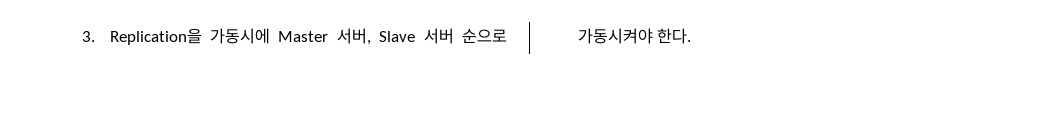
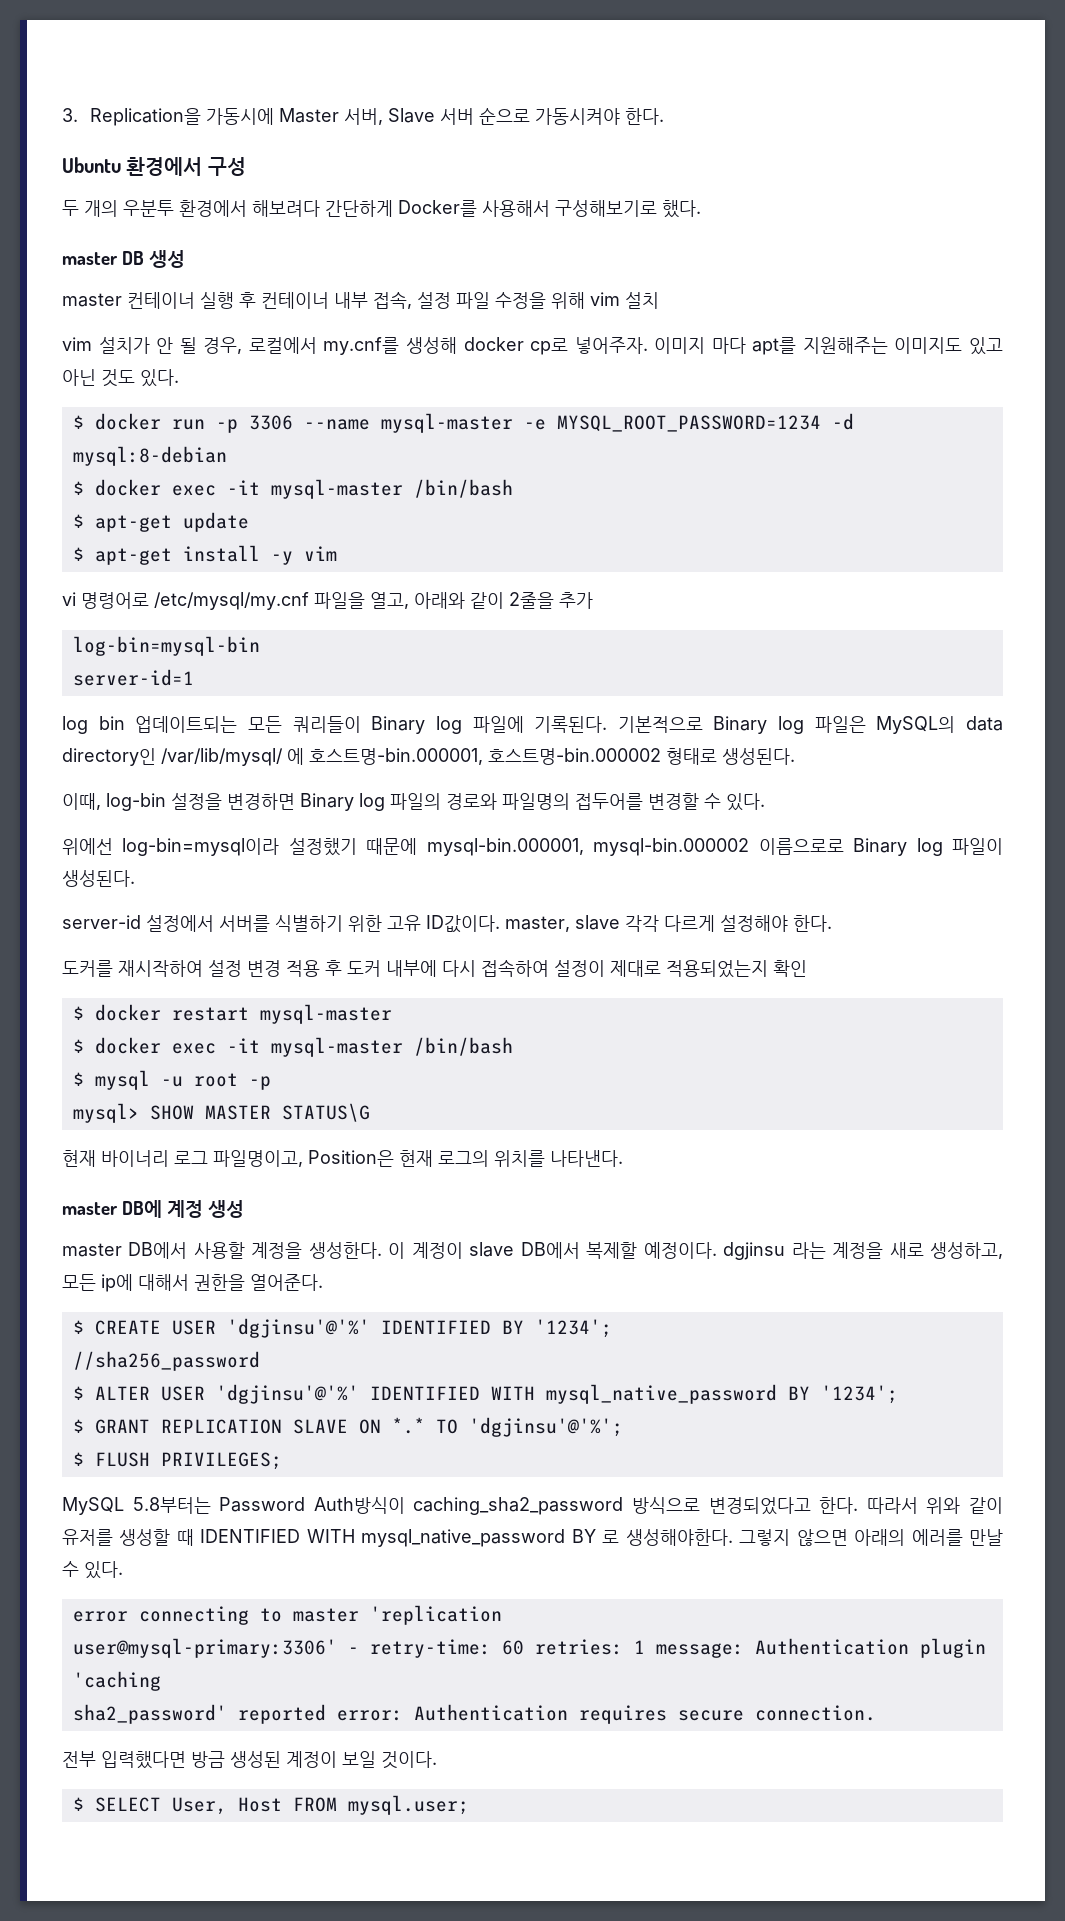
+ Ubuntu 환경에서 구성
+ 두 개의 우분투 환경에서 해보려다 간단하게 Docker를 사용해서 구성해보기로 했다.
+ master DB 생성
+ master 컨테이너 실행 후 컨테이너 내부 접속, 설정 파일 수정을 위해 vim 설치
+ vim 설치가 안 될 경우, 로컬에서 my.cnf를 생성해 docker cp로 넣어주자. 이미지 마다 apt를 지원해주는 이미지도 있고 아닌 것도 있다.
+ $ docker run -p 3306 --name mysql-master -e MYSQL_ROOT_PASSWORD=1234 -d mysql:8-debian
+ $ docker exec -it mysql-master /bin/bash
+ $ apt-get update
+ $ apt-get install -y vim
+ vi 명령어로 /etc/mysql/my.cnf 파일을 열고, 아래와 같이 2줄을 추가
+ log-bin=mysql-bin
+ server-id=1
+ log bin 업데이트되는 모든 쿼리들이 Binary log 파일에 기록된다. 기본적으로 Binary log 파일은 MySQL의 data directory인 /var/lib/mysql/ 에 호스트명-bin.000001, 호스트명-bin.000002 형태로 생성된다.
+ 이때, log-bin 설정을 변경하면 Binary log 파일의 경로와 파일명의 접두어를 변경할 수 있다.
+ 위에선 log-bin=mysql이라 설정했기 때문에 mysql-bin.000001, mysql-bin.000002 이름으로로 Binary log 파일이 생성된다.
+ server-id 설정에서 서버를 식별하기 위한 고유 ID값이다. master, slave 각각 다르게 설정해야 한다.
+ 도커를 재시작하여 설정 변경 적용 후 도커 내부에 다시 접속하여 설정이 제대로 적용되었는지 확인
+ $ docker restart mysql-master
+ $ docker exec -it mysql-master /bin/bash
+ $ mysql -u root -p
+ mysql> SHOW MASTER STATUS\G
+ 현재 바이너리 로그 파일명이고, Position은 현재 로그의 위치를 나타낸다.
+ master DB에 계정 생성
+ master DB에서 사용할 계정을 생성한다. 이 계정이 slave DB에서 복제할 예정이다. dgjinsu 라는 계정을 새로 생성하고, 모든 ip에 대해서 권한을 열어준다.
+ $ CREATE USER 'dgjinsu'@'%' IDENTIFIED BY '1234';
+ //sha256_password
+ $ ALTER USER 'dgjinsu'@'%' IDENTIFIED WITH mysql_native_password BY '1234';
+ $ GRANT REPLICATION SLAVE ON *.* TO 'dgjinsu'@'%';
+ $ FLUSH PRIVILEGES;
+ MySQL 5.8부터는 Password Auth방식이 caching_sha2_password 방식으로 변경되었다고 한다. 따라서 위와 같이 유저를 생성할 때 IDENTIFIED WITH mysql_native_password BY 로 생성해야한다. 그렇지 않으면 아래의 에러를 만날 수 있다.
+ error connecting to master 'replication
+ user@mysql-primary:3306' - retry-time: 60 retries: 1 message: Authentication plugin 'caching
+ sha2_password' reported error: Authentication requires secure connection.
+ 전부 입력했다면 방금 생성된 계정이 보일 것이다.
+ $ SELECT User, Host FROM mysql.user;

